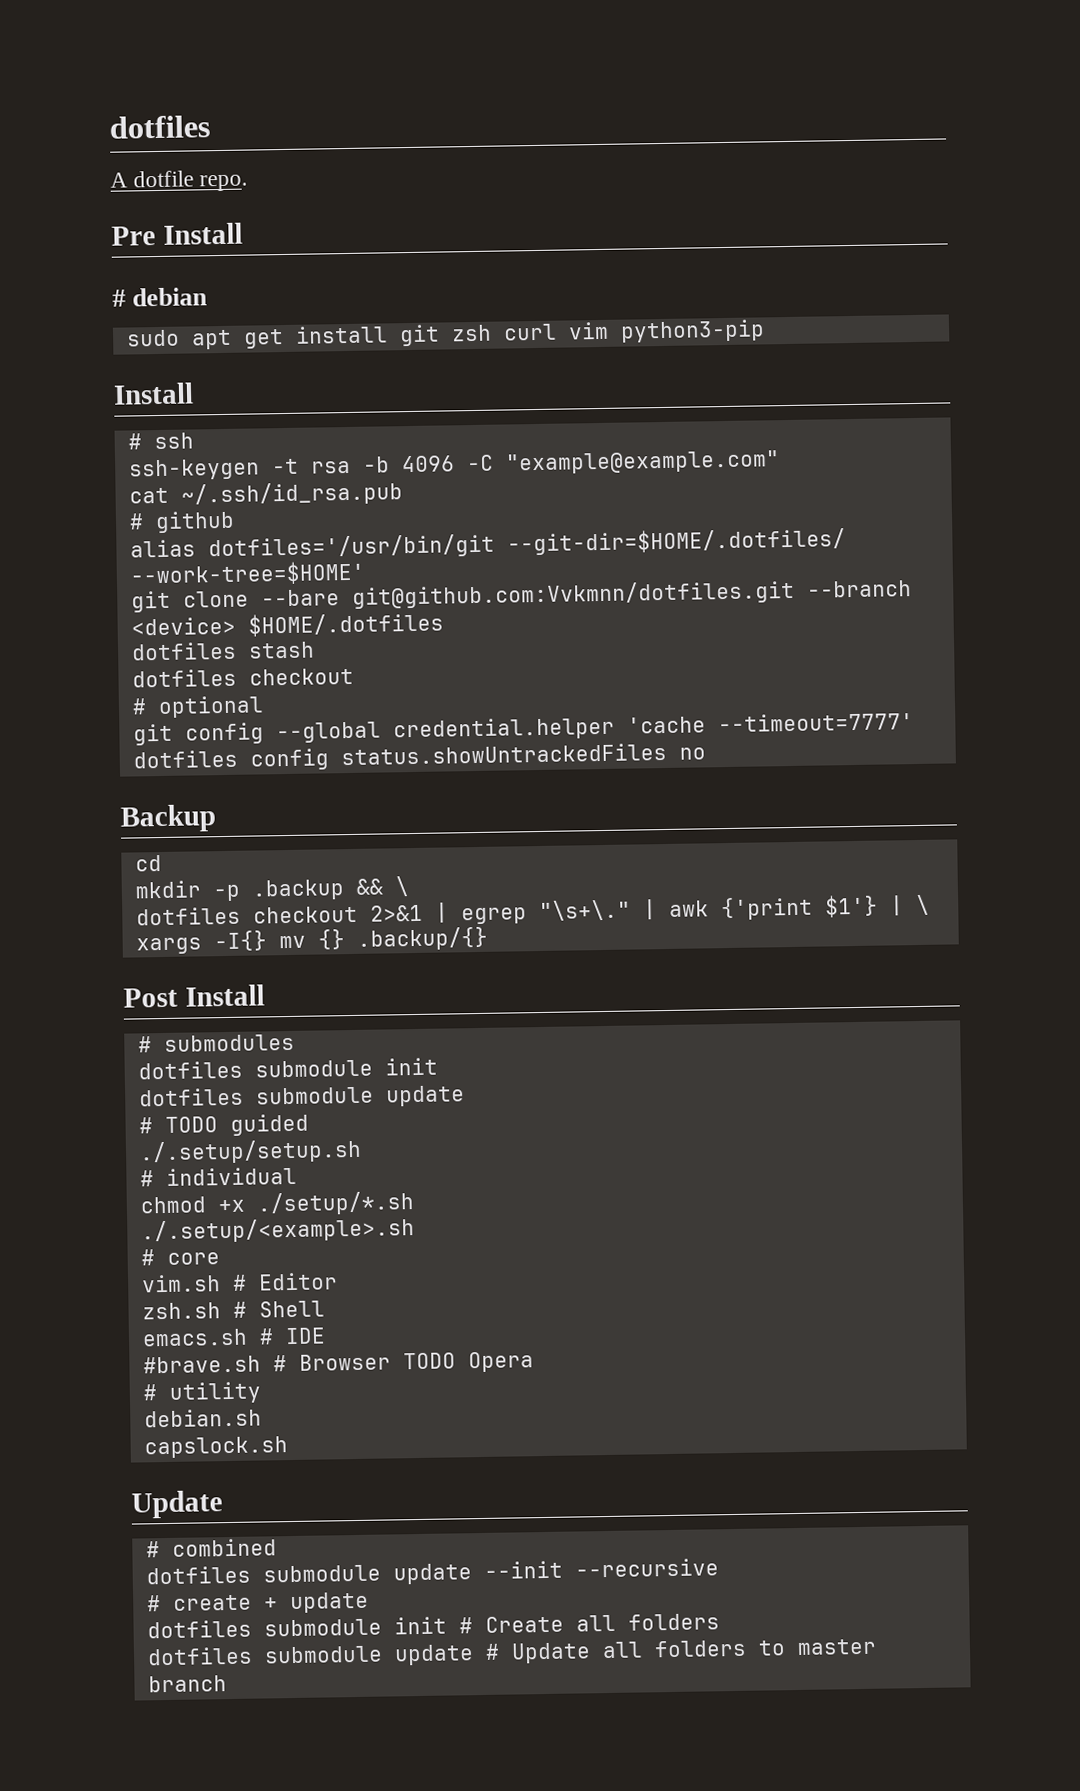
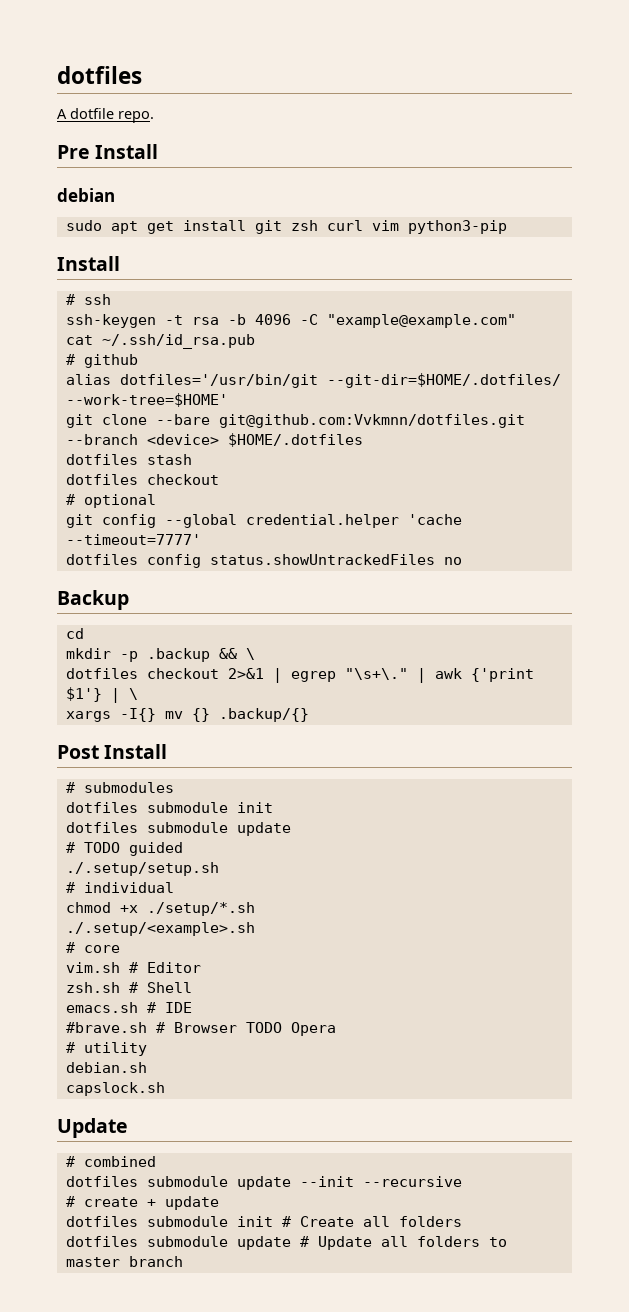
- # debian
+ debian

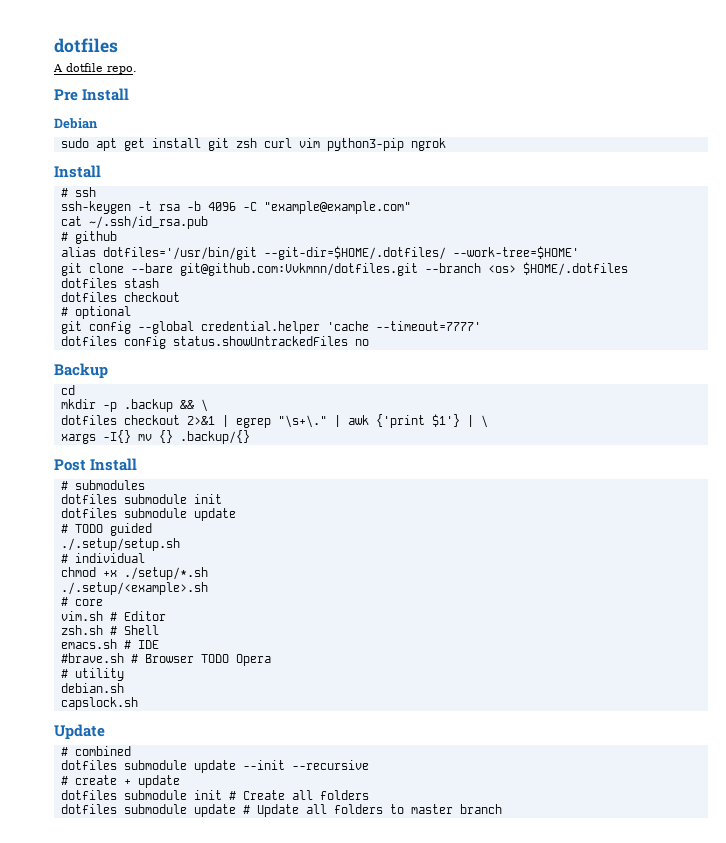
- debian
+ Debian
- sudo apt get install git zsh curl vim python3-pip
+ sudo apt get install git zsh curl vim python3-pip ngrok
- git clone --bare git@github.com:Vvkmnn/dotfiles.git --branch <device> $HOME/.dotfiles
+ git clone --bare git@github.com:Vvkmnn/dotfiles.git --branch <os> $HOME/.dotfiles

